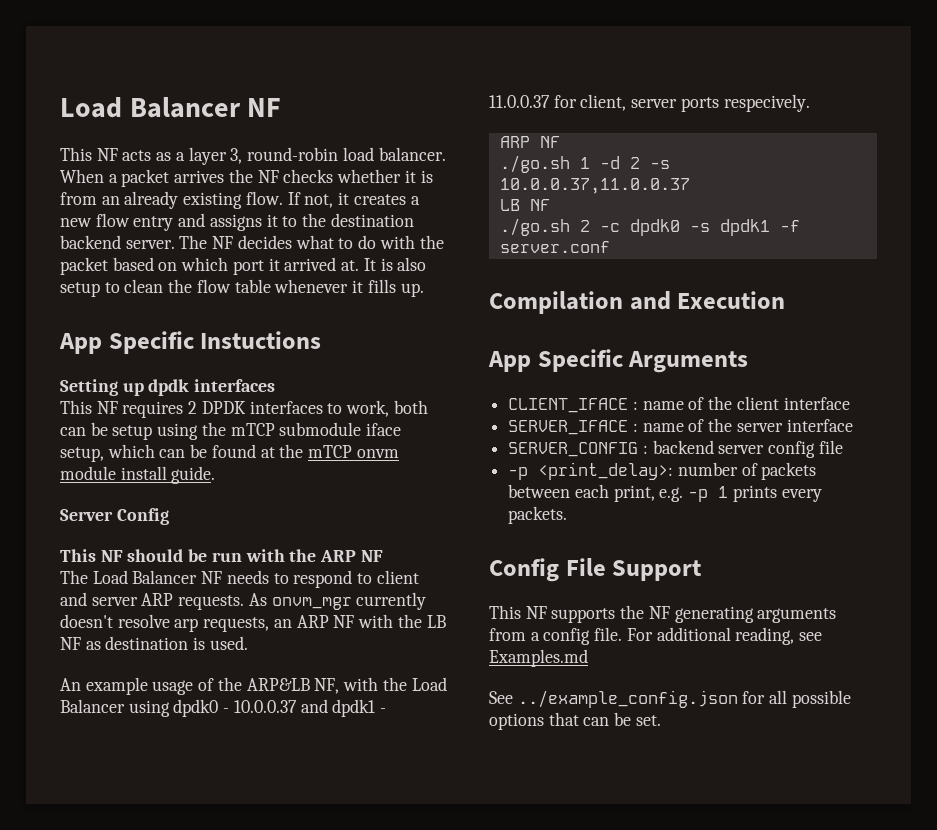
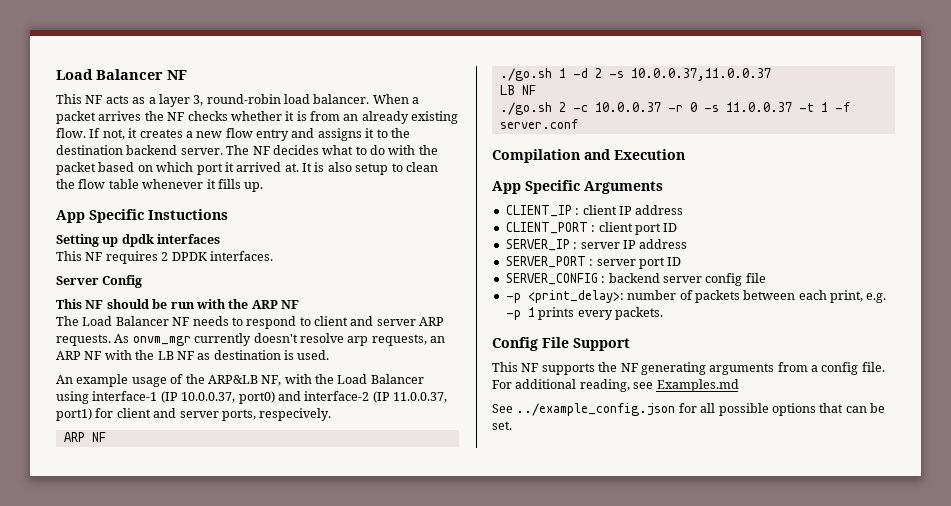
- This NF requires 2 DPDK interfaces to work, both can be setup using the mTCP submodule iface setup, which can be found at the mTCP onvm module install guide.
+ This NF requires 2 DPDK interfaces.
- An example usage of the ARP&LB NF, with the Load Balancer using dpdk0 - 10.0.0.37 and dpdk1 - 11.0.0.37 for client, server ports respecively.
+ An example usage of the ARP&LB NF, with the Load Balancer using interface-1 (IP 10.0.0.37, port0) and interface-2 (IP 11.0.0.37, port1) for client and server ports, respecively.
- ./go.sh 2 -c dpdk0 -s dpdk1 -f server.conf
+ ./go.sh 2 -c 10.0.0.37 -r 0 -s 11.0.0.37 -t 1 -f server.conf
- CLIENT_IFACE : name of the client interface
- SERVER_IFACE : name of the server interface
+ CLIENT_IP : client IP address
+ CLIENT_PORT : client port ID
+ SERVER_IP : server IP address
+ SERVER_PORT : server port ID

